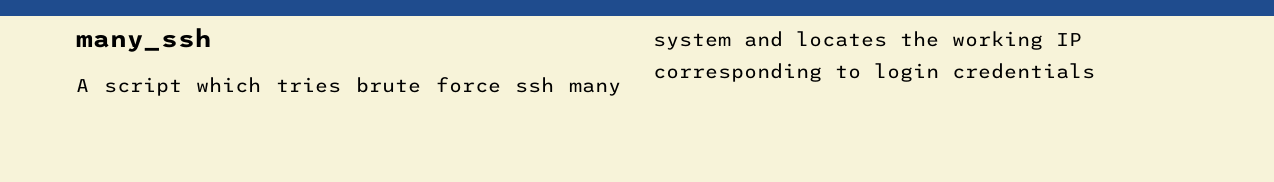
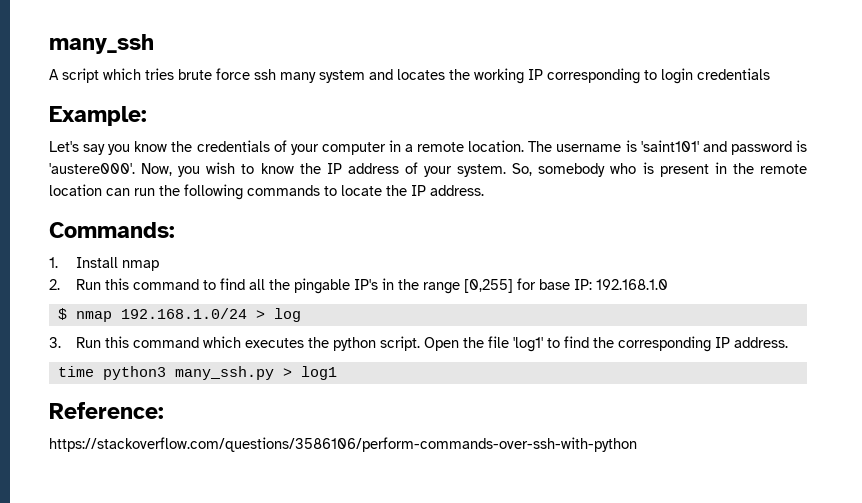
+ Example:
+ Let's say you know the credentials of your computer in a remote location. The username is 'saint101' and password is 'austere000'. Now, you wish to know the IP address of your system. So, somebody who is present in the remote location can run the following commands to locate the IP address.
+ Commands:
+ 1. Install nmap
+ 2. Run this command to find all the pingable IP's in the range [0,255] for base IP: 192.168.1.0
+ $ nmap 192.168.1.0/24 > log
+ 3. Run this command which executes the python script. Open the file 'log1' to find the corresponding IP address.
+ time python3 many_ssh.py > log1
+ Reference:
+ https://stackoverflow.com/questions/3586106/perform-commands-over-ssh-with-python

